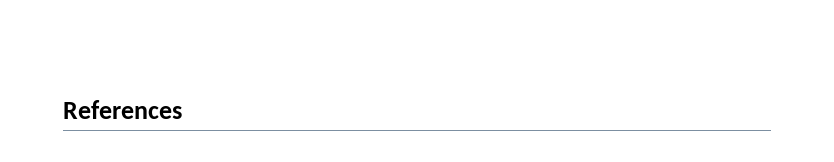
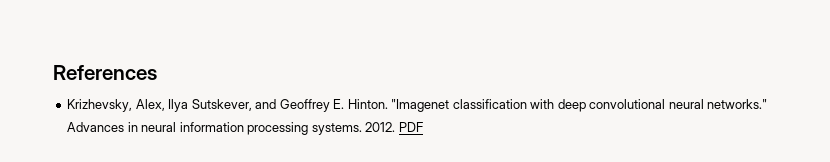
+ Krizhevsky, Alex, Ilya Sutskever, and Geoffrey E. Hinton. "Imagenet classification with deep convolutional neural networks." Advances in neural information processing systems. 2012. PDF

